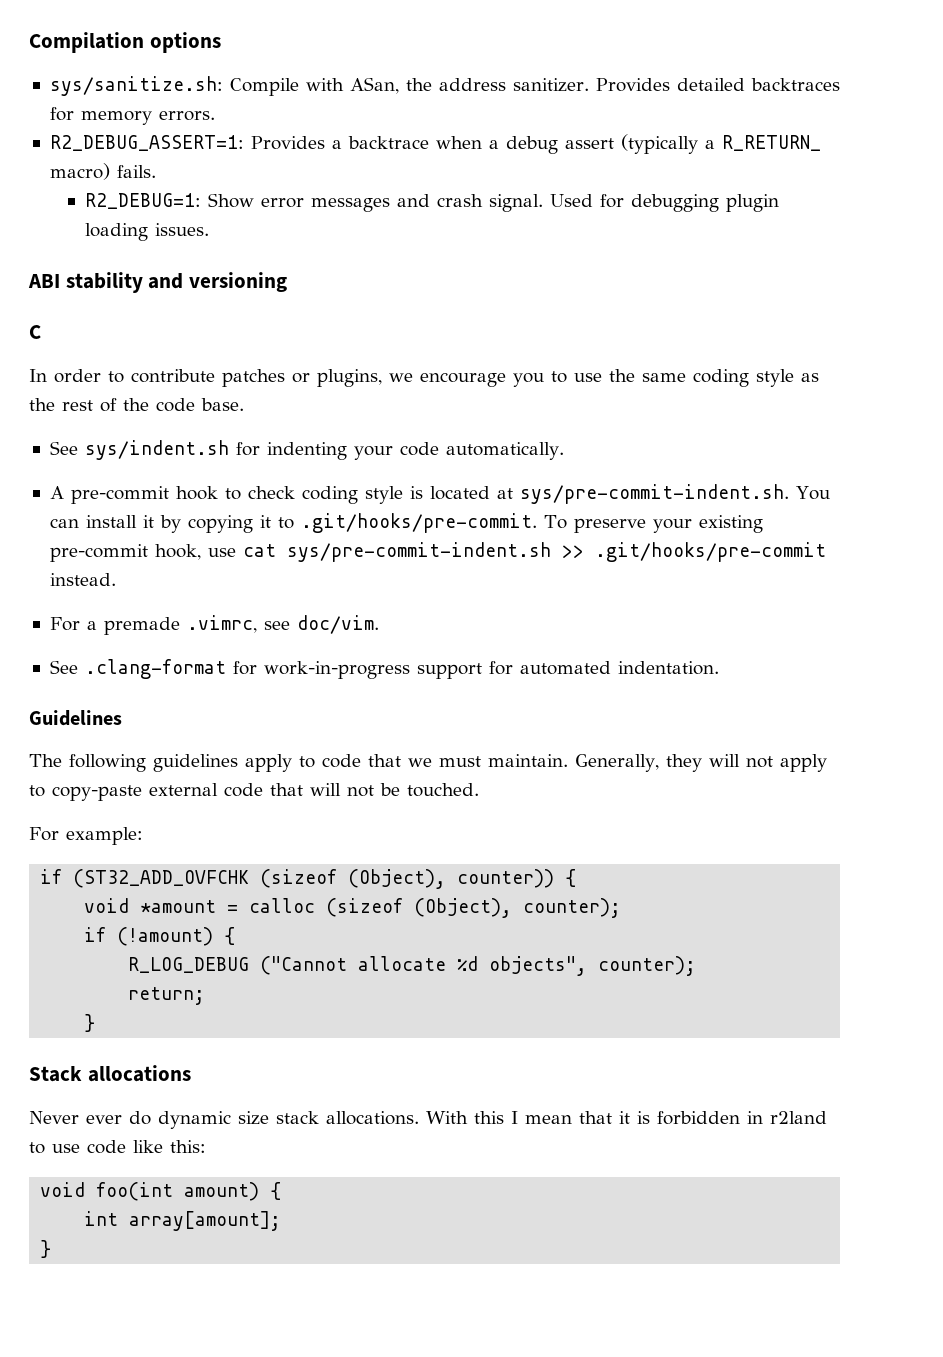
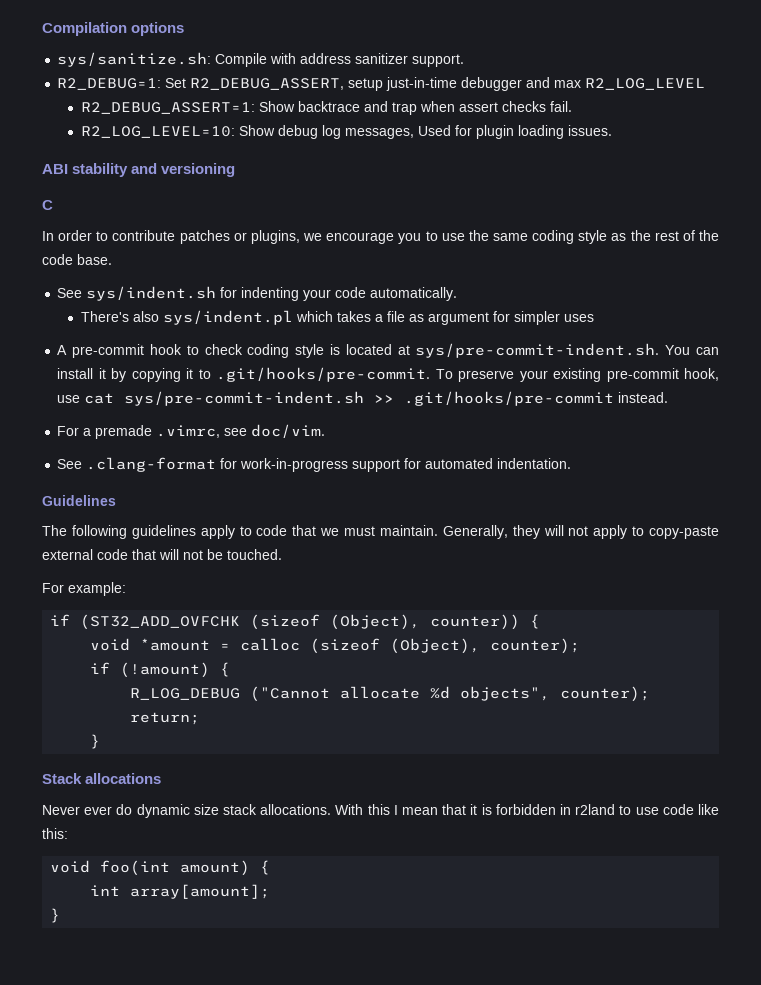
- sys/sanitize.sh: Compile with ASan, the address sanitizer. Provides detailed backtraces for memory errors.
- R2_DEBUG_ASSERT=1: Provides a backtrace when a debug assert (typically a R_RETURN_ macro) fails.
- R2_DEBUG=1: Show error messages and crash signal. Used for debugging plugin loading issues.
+ sys/sanitize.sh: Compile with address sanitizer support.
+ R2_DEBUG=1: Set R2_DEBUG_ASSERT, setup just-in-time debugger and max R2_LOG_LEVEL
+ R2_DEBUG_ASSERT=1: Show backtrace and trap when assert checks fail.
+ R2_LOG_LEVEL=10: Show debug log messages, Used for plugin loading issues.
+ There's also sys/indent.pl which takes a file as argument for simpler uses

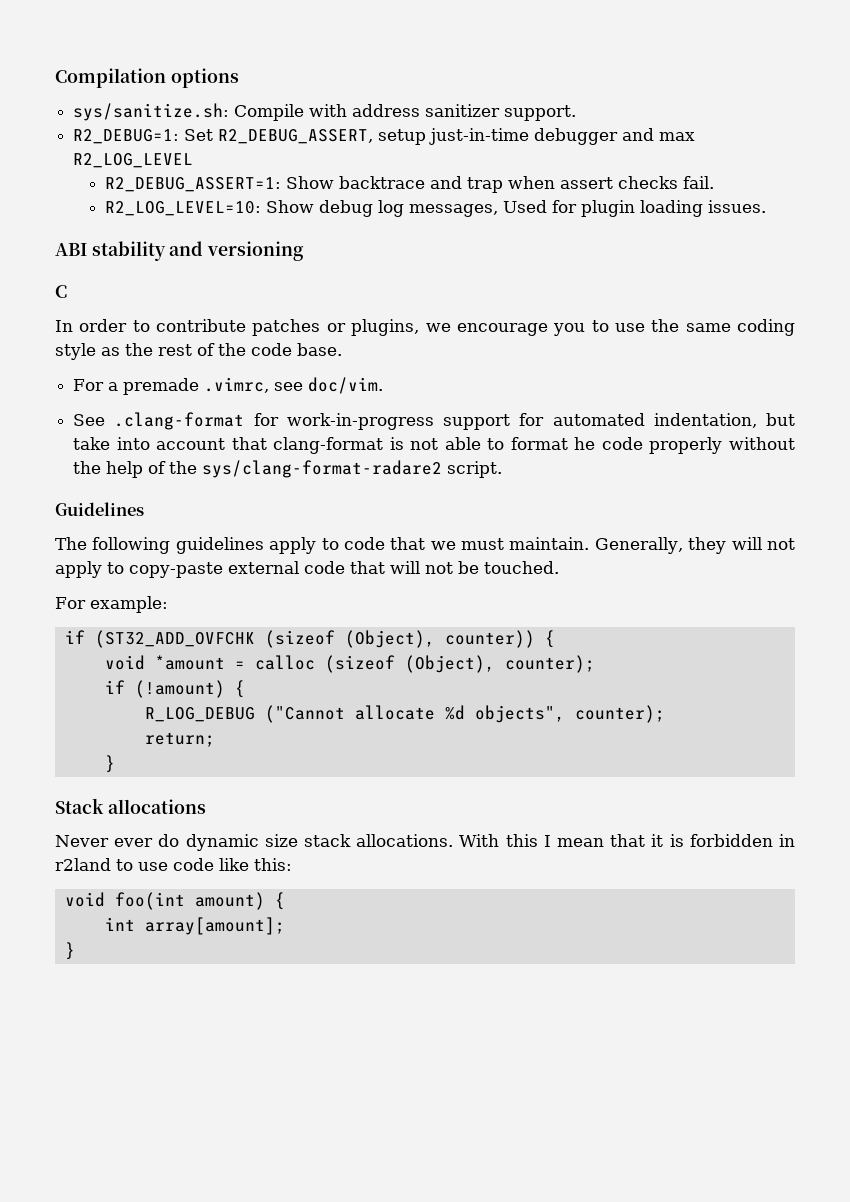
- See sys/indent.sh for indenting your code automatically.
- There's also sys/indent.pl which takes a file as argument for simpler uses
- A pre-commit hook to check coding style is located at sys/pre-commit-indent.sh. You can install it by copying it to .git/hooks/pre-commit. To preserve your existing pre-commit hook, use cat sys/pre-commit-indent.sh >> .git/hooks/pre-commit instead.
- See .clang-format for work-in-progress support for automated indentation.
+ See .clang-format for work-in-progress support for automated indentation, but take into account that clang-format is not able to format he code properly without the help of the sys/clang-format-radare2 script.

